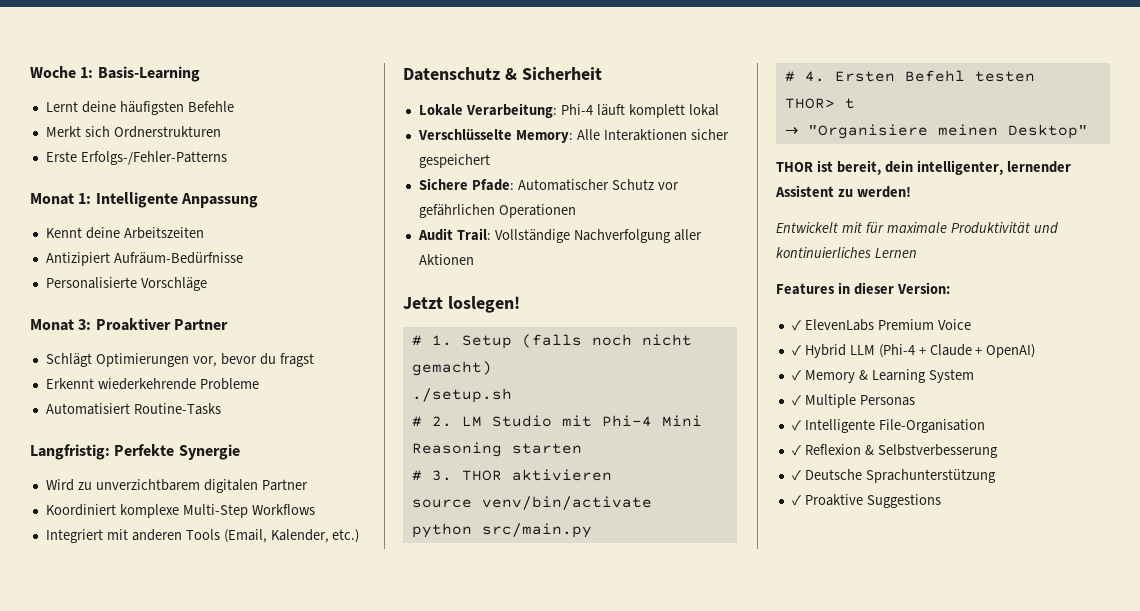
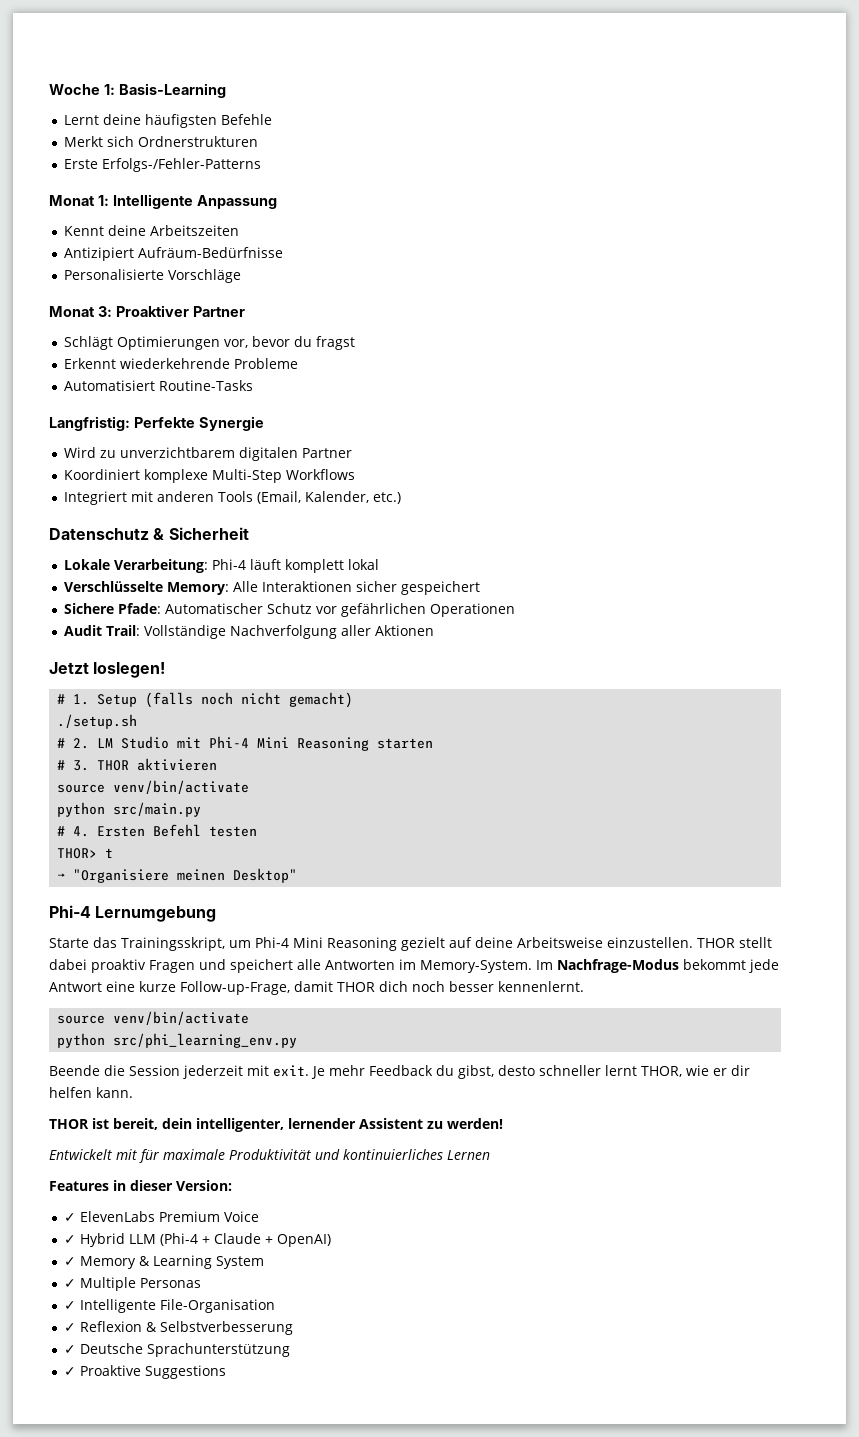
+ Phi-4 Lernumgebung
+ Starte das Trainingsskript, um Phi‑4 Mini Reasoning gezielt auf deine Arbeitsweise einzustellen. THOR stellt dabei proaktiv Fragen und speichert alle Antworten im Memory-System. Im Nachfrage-Modus bekommt jede Antwort eine kurze Follow-up‑Frage, damit THOR dich noch besser kennenlernt.
+ source venv/bin/activate
+ python src/phi_learning_env.py
+ Beende die Session jederzeit mit exit. Je mehr Feedback du gibst, desto schneller lernt THOR, wie er dir helfen kann.

